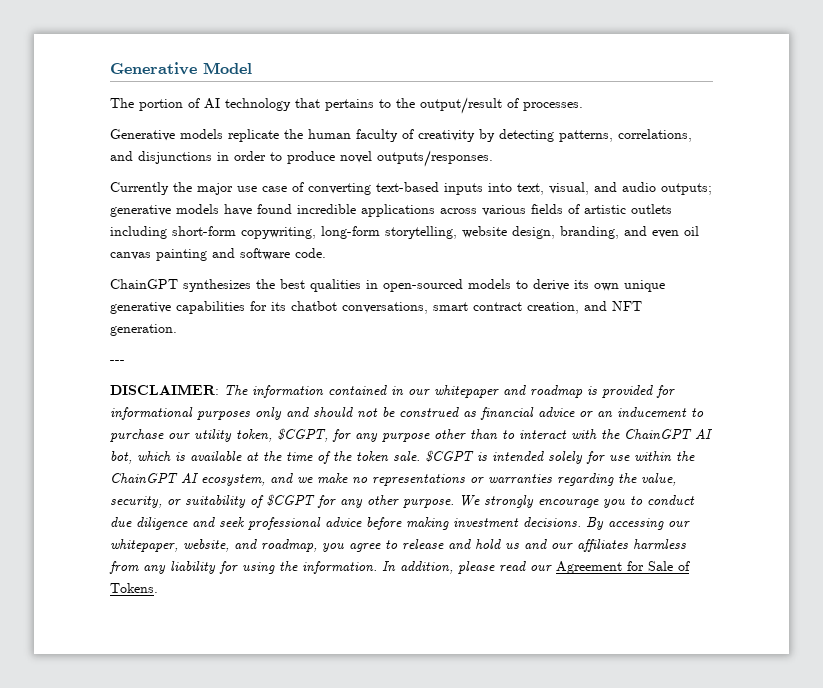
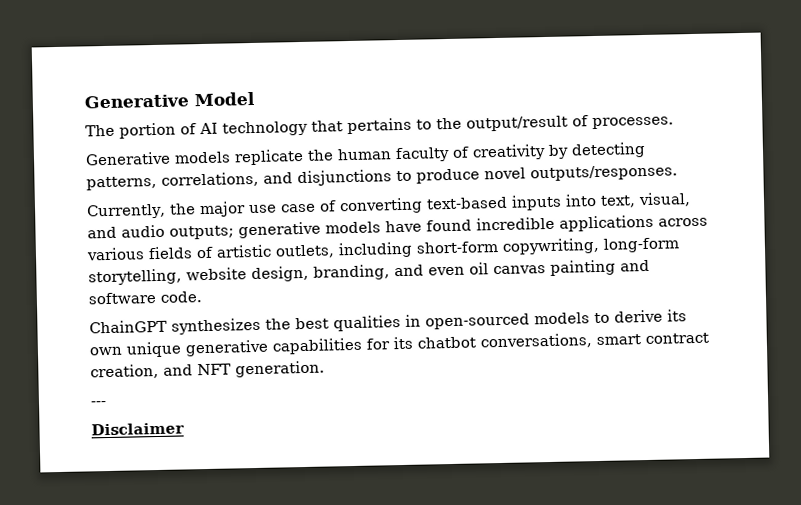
- Generative models replicate the human faculty of creativity by detecting patterns, correlations, and disjunctions in order to produce novel outputs/responses.
+ Generative models replicate the human faculty of creativity by detecting patterns, correlations, and disjunctions to produce novel outputs/responses.
- Currently the major use case of converting text-based inputs into text, visual, and audio outputs; generative models have found incredible applications across various fields of artistic outlets including short-form copywriting, long-form storytelling, website design, branding, and even oil canvas painting and software code.
+ Currently, the major use case of converting text-based inputs into text, visual, and audio outputs; generative models have found incredible applications across various fields of artistic outlets, including short-form copywriting, long-form storytelling, website design, branding, and even oil canvas painting and software code.
- DISCLAIMER: The information contained in our whitepaper and roadmap is provided for informational purposes only and should not be construed as financial advice or an inducement to purchase our utility token, $CGPT, for any purpose other than to interact with the ChainGPT AI bot, which is available at the time of the token sale. $CGPT is intended solely for use within the ChainGPT AI ecosystem, and we make no representations or warranties regarding the value, security, or suitability of $CGPT for any other purpose. We strongly encourage you to conduct due diligence and seek professional advice before making investment decisions. By accessing our whitepaper, website, and roadmap, you agree to release and hold us and our affiliates harmless from any liability for using the information. In addition, please read our Agreement for Sale of Tokens.
+ Disclaimer

